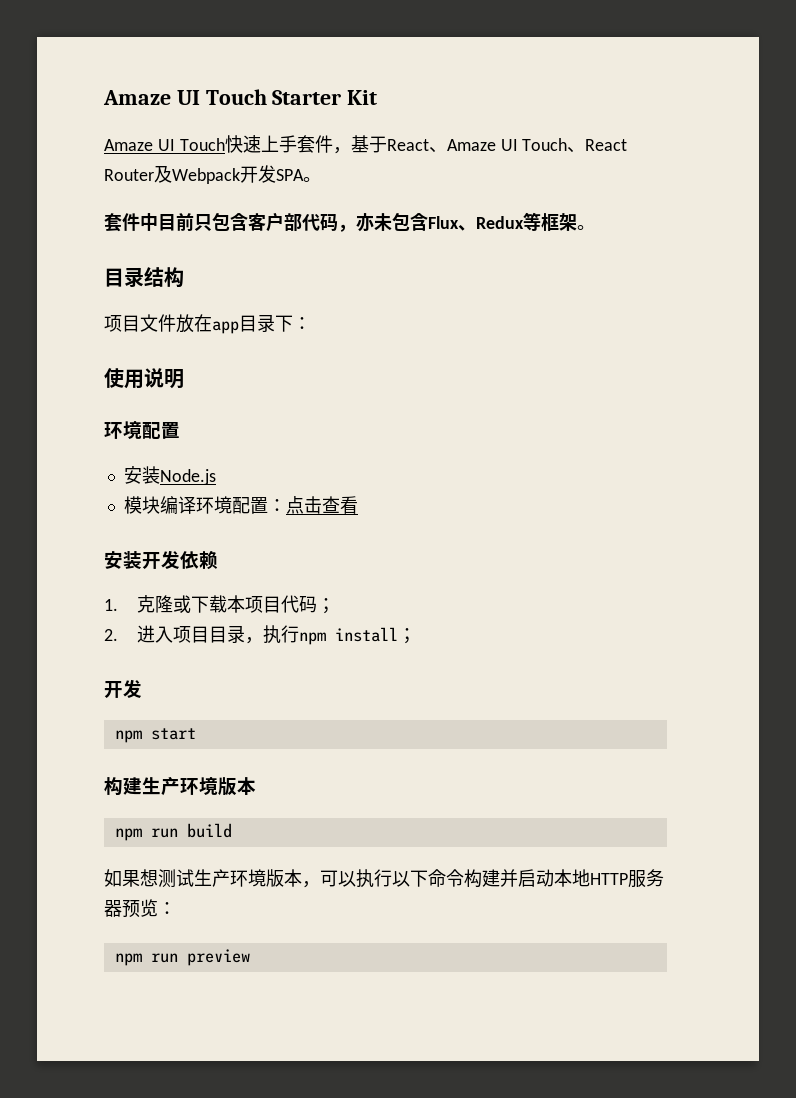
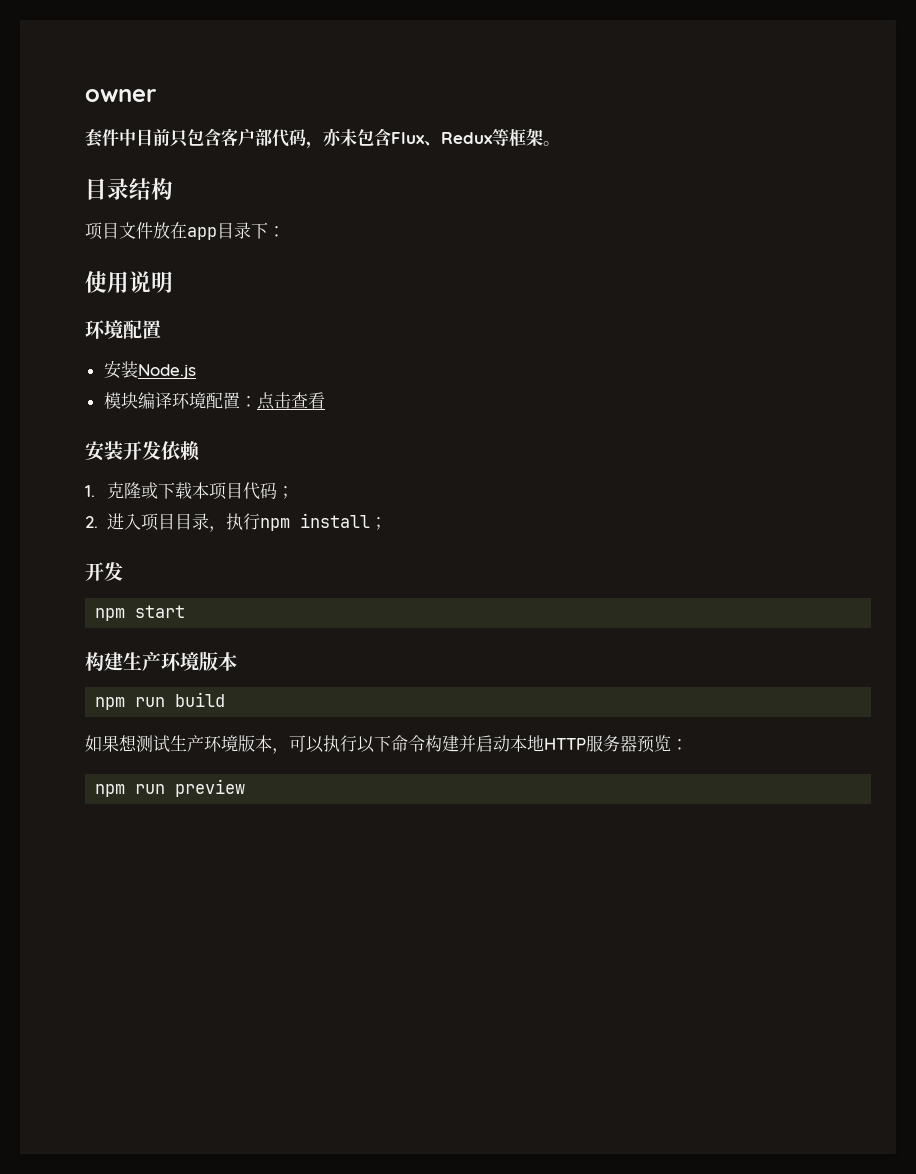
- Amaze UI Touch Starter Kit
- Amaze UI Touch快速上手套件，基于React、Amaze UI Touch、React Router及Webpack开发SPA。
+ owner

